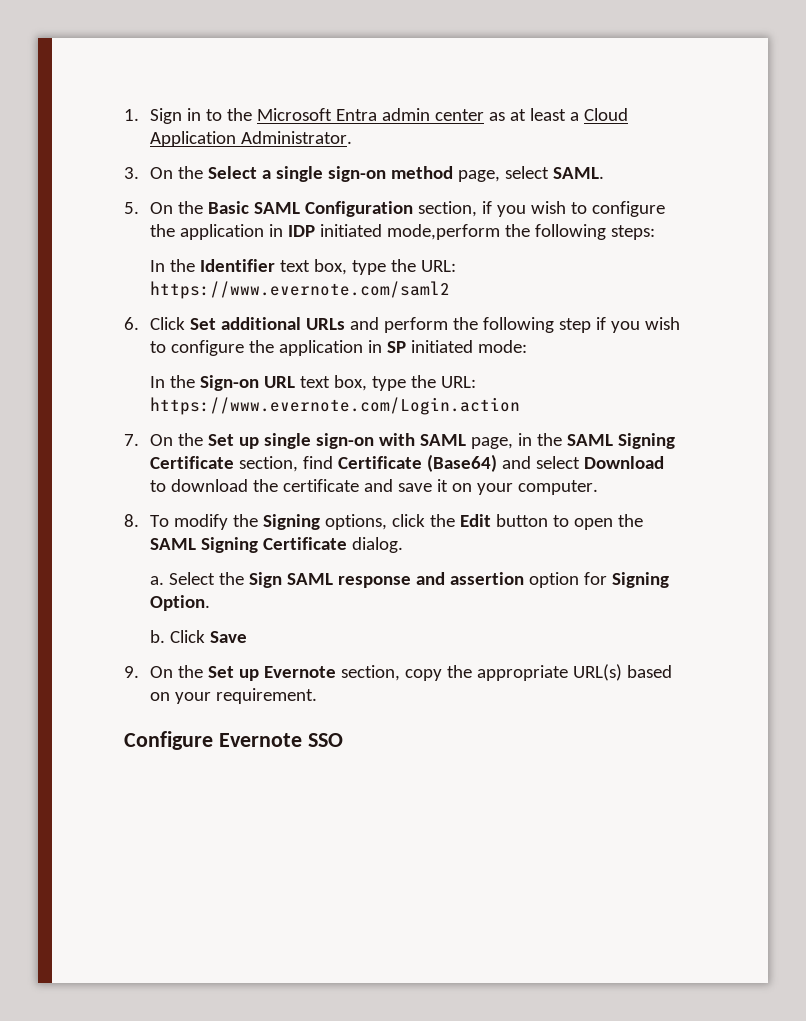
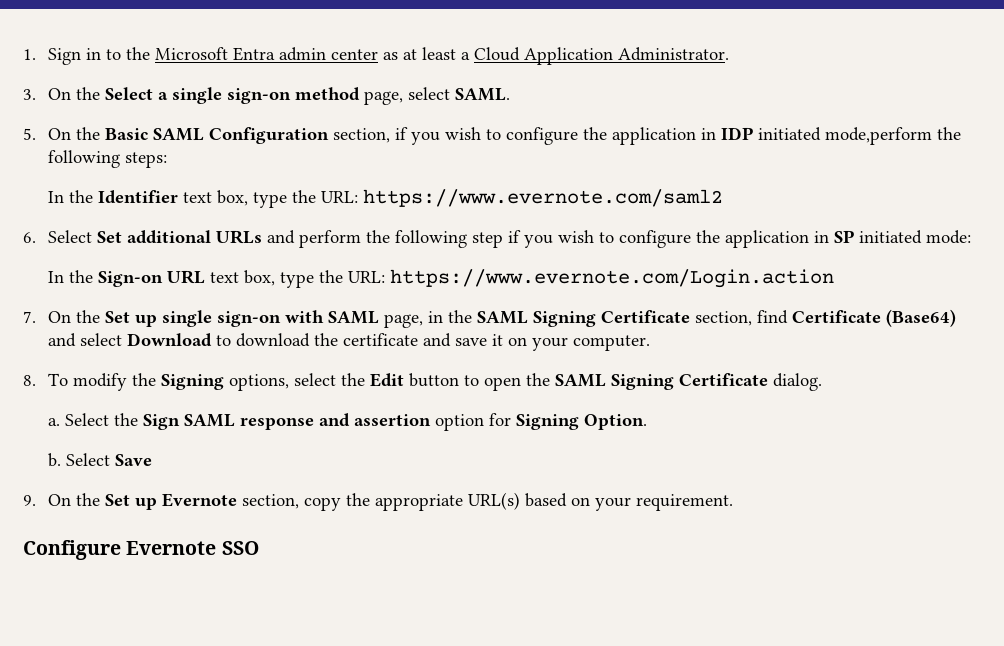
- 6. Click Set additional URLs and perform the following step if you wish to configure the application in SP initiated mode:
+ 6. Select Set additional URLs and perform the following step if you wish to configure the application in SP initiated mode:
- 8. To modify the Signing options, click the Edit button to open the SAML Signing Certificate dialog.
+ 8. To modify the Signing options, select the Edit button to open the SAML Signing Certificate dialog.
- Click Save
+ Select Save

